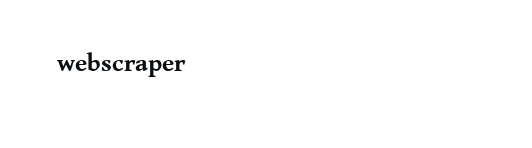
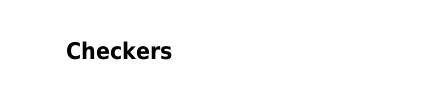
- webscraper
+ Checkers

